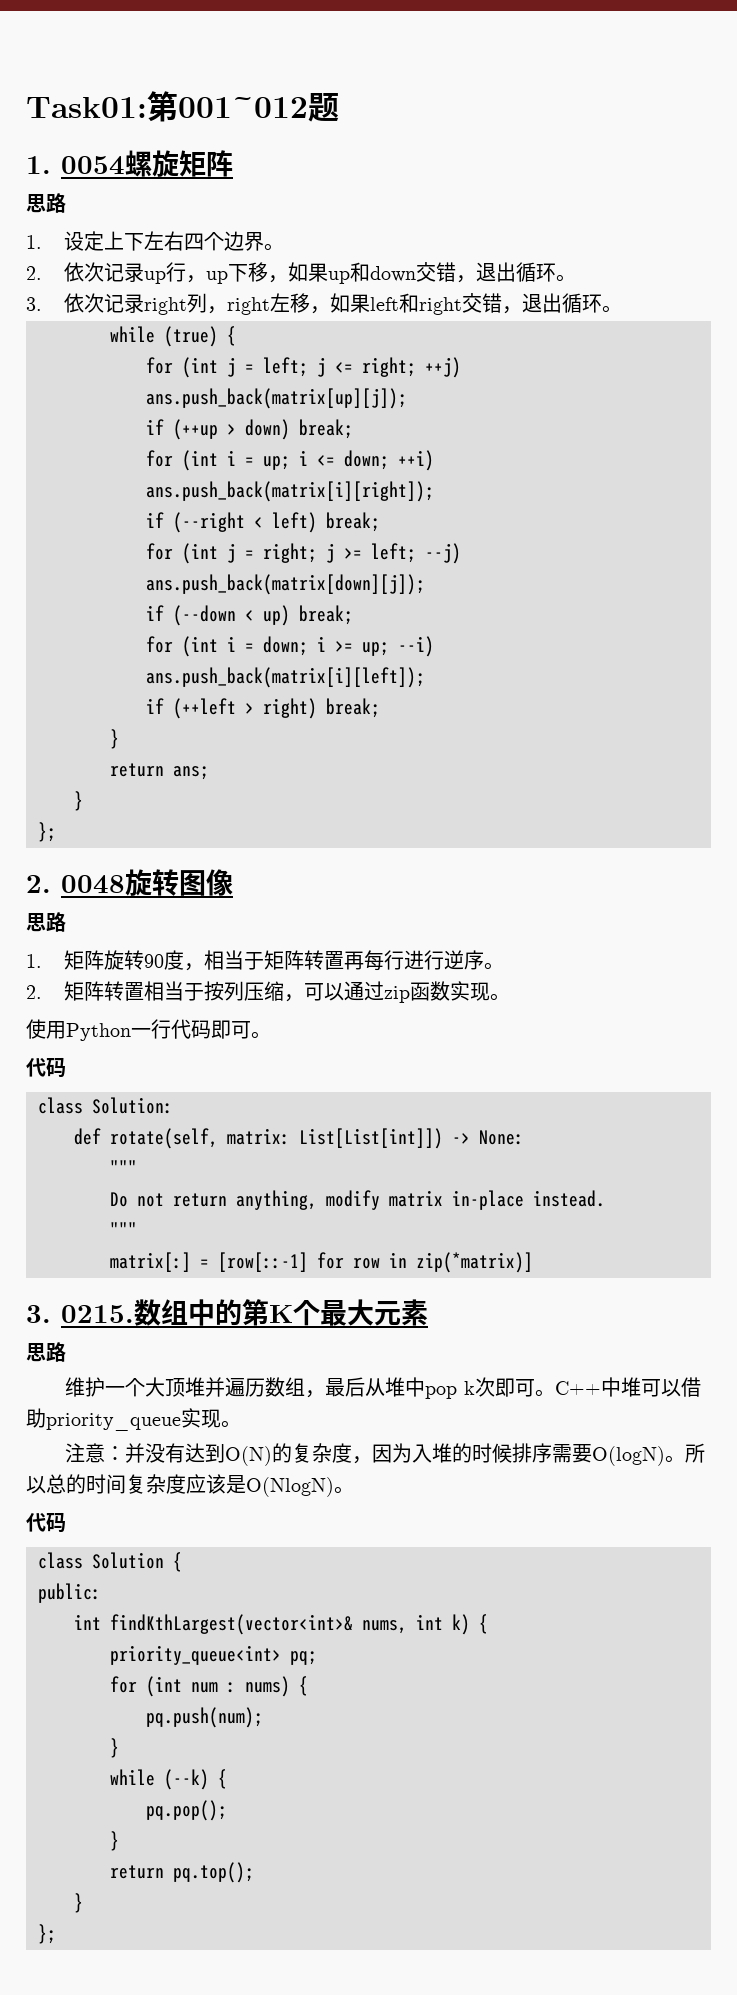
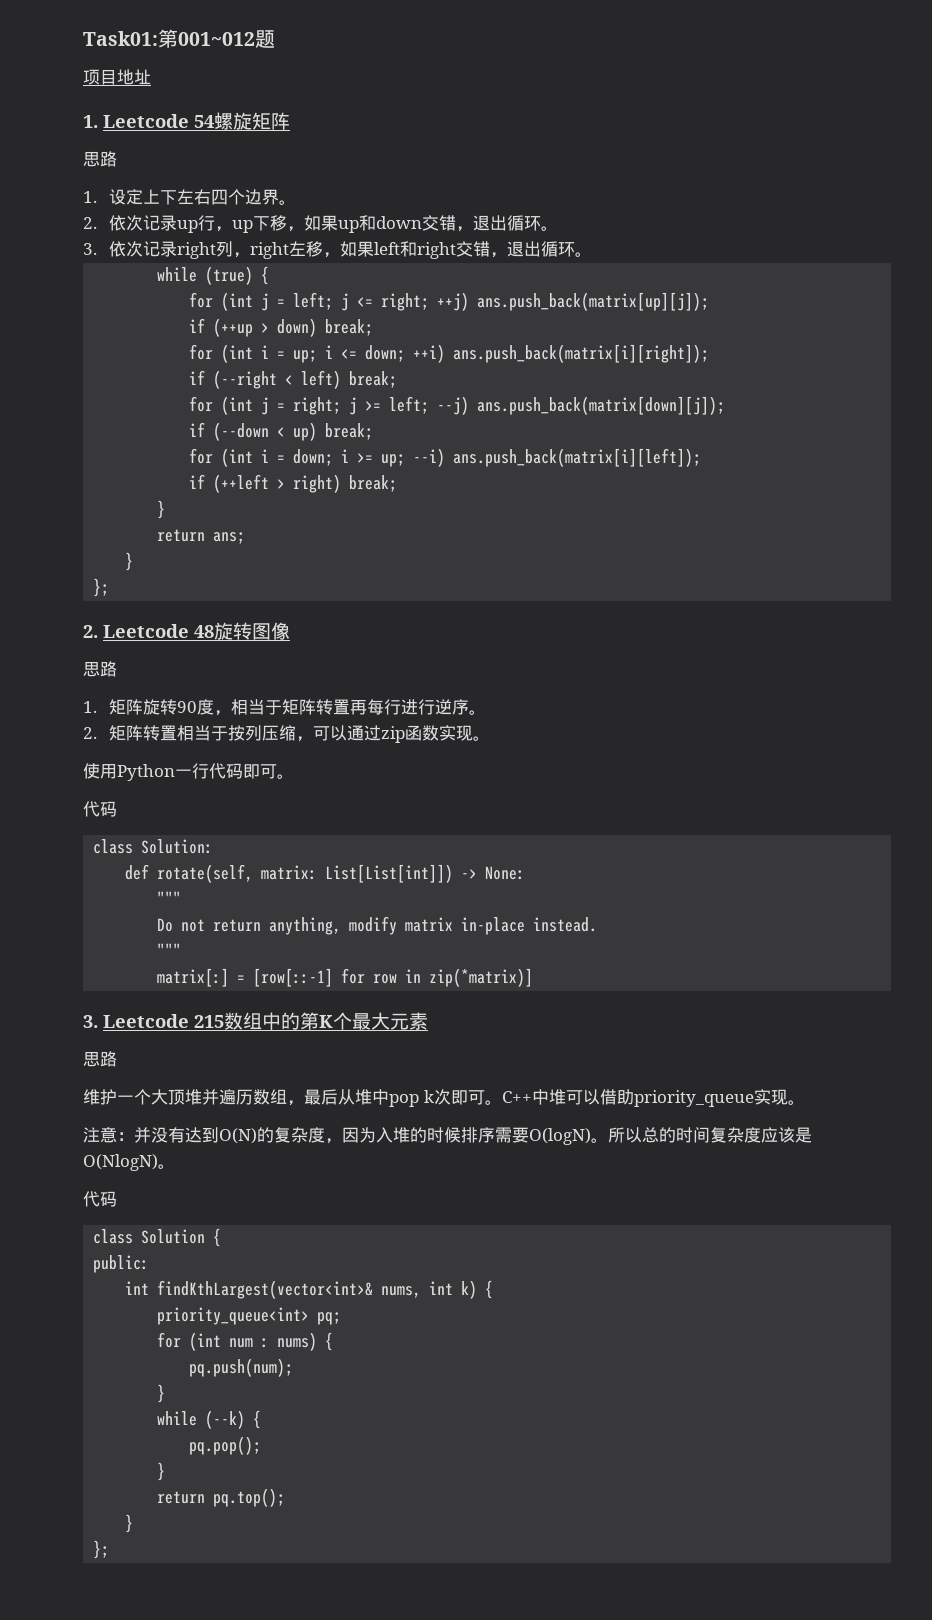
- 1. 0054螺旋矩阵
+ 项目地址
+ 1. Leetcode 54螺旋矩阵
- 2. 0048旋转图像
+ 2. Leetcode 48旋转图像
- 3. 0215.数组中的第K个最大元素
+ 3. Leetcode 215数组中的第K个最大元素

